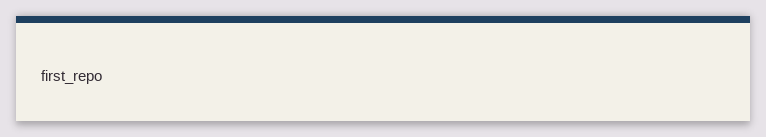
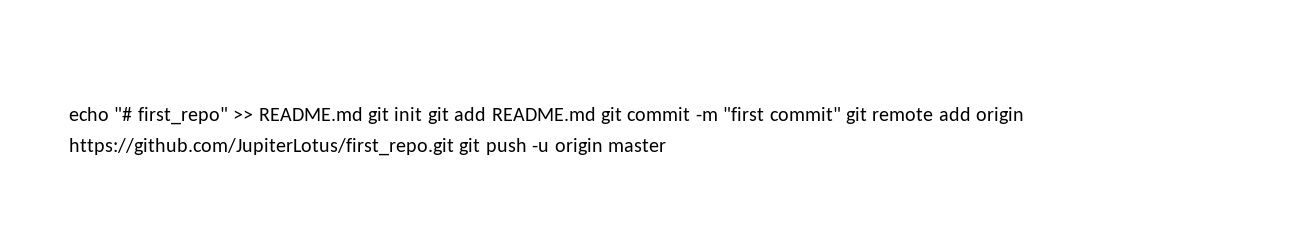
- first_repo
+ echo "# first_repo" >> README.md git init git add README.md git commit -m "first commit" git remote add origin https://github.com/JupiterLotus/first_repo.git git push -u origin master

